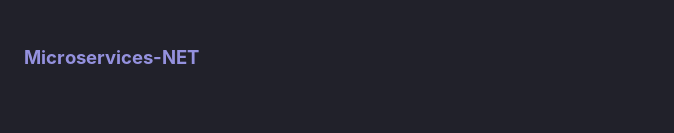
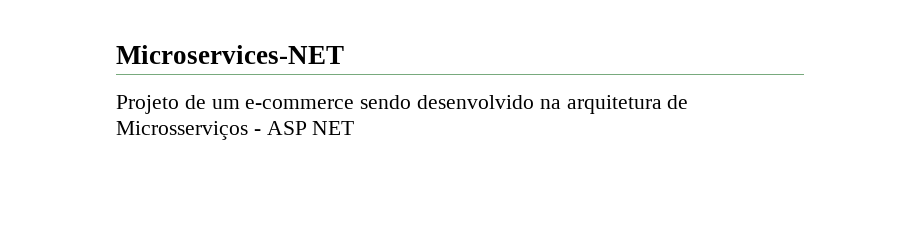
+ Projeto de um e-commerce sendo desenvolvido na arquitetura de Microsserviços - ASP NET

